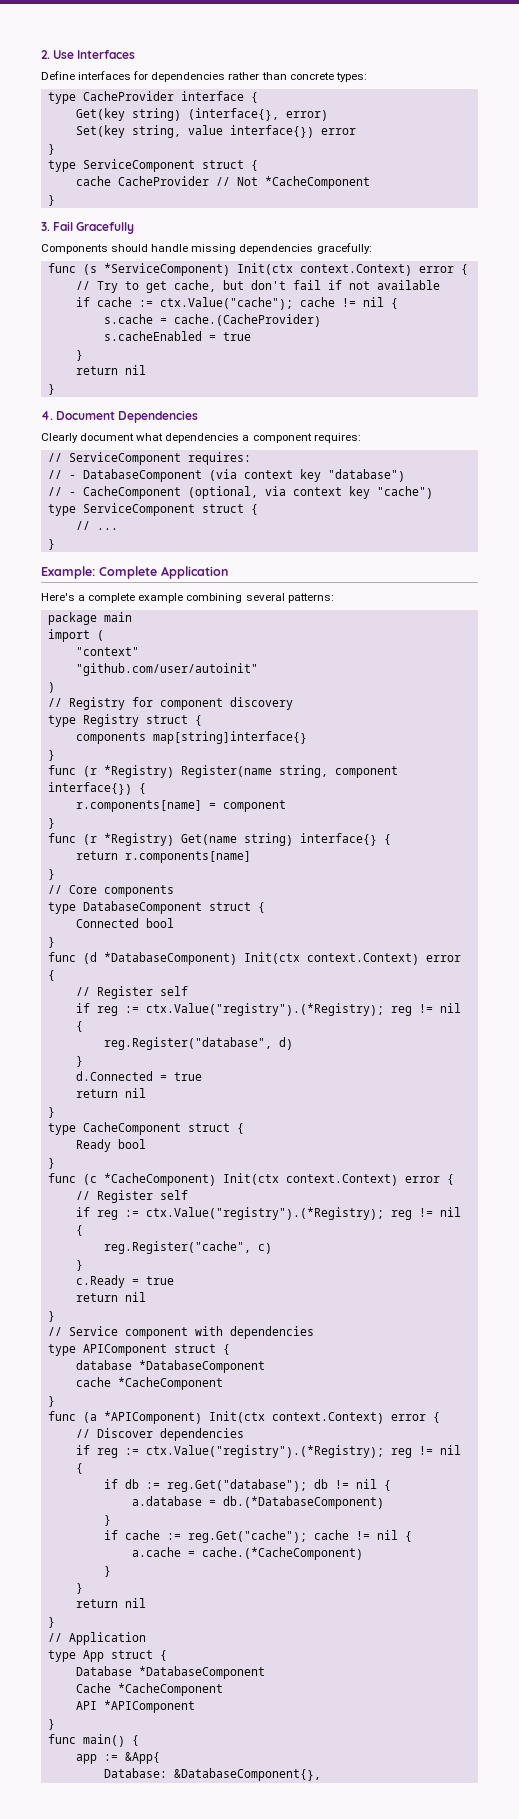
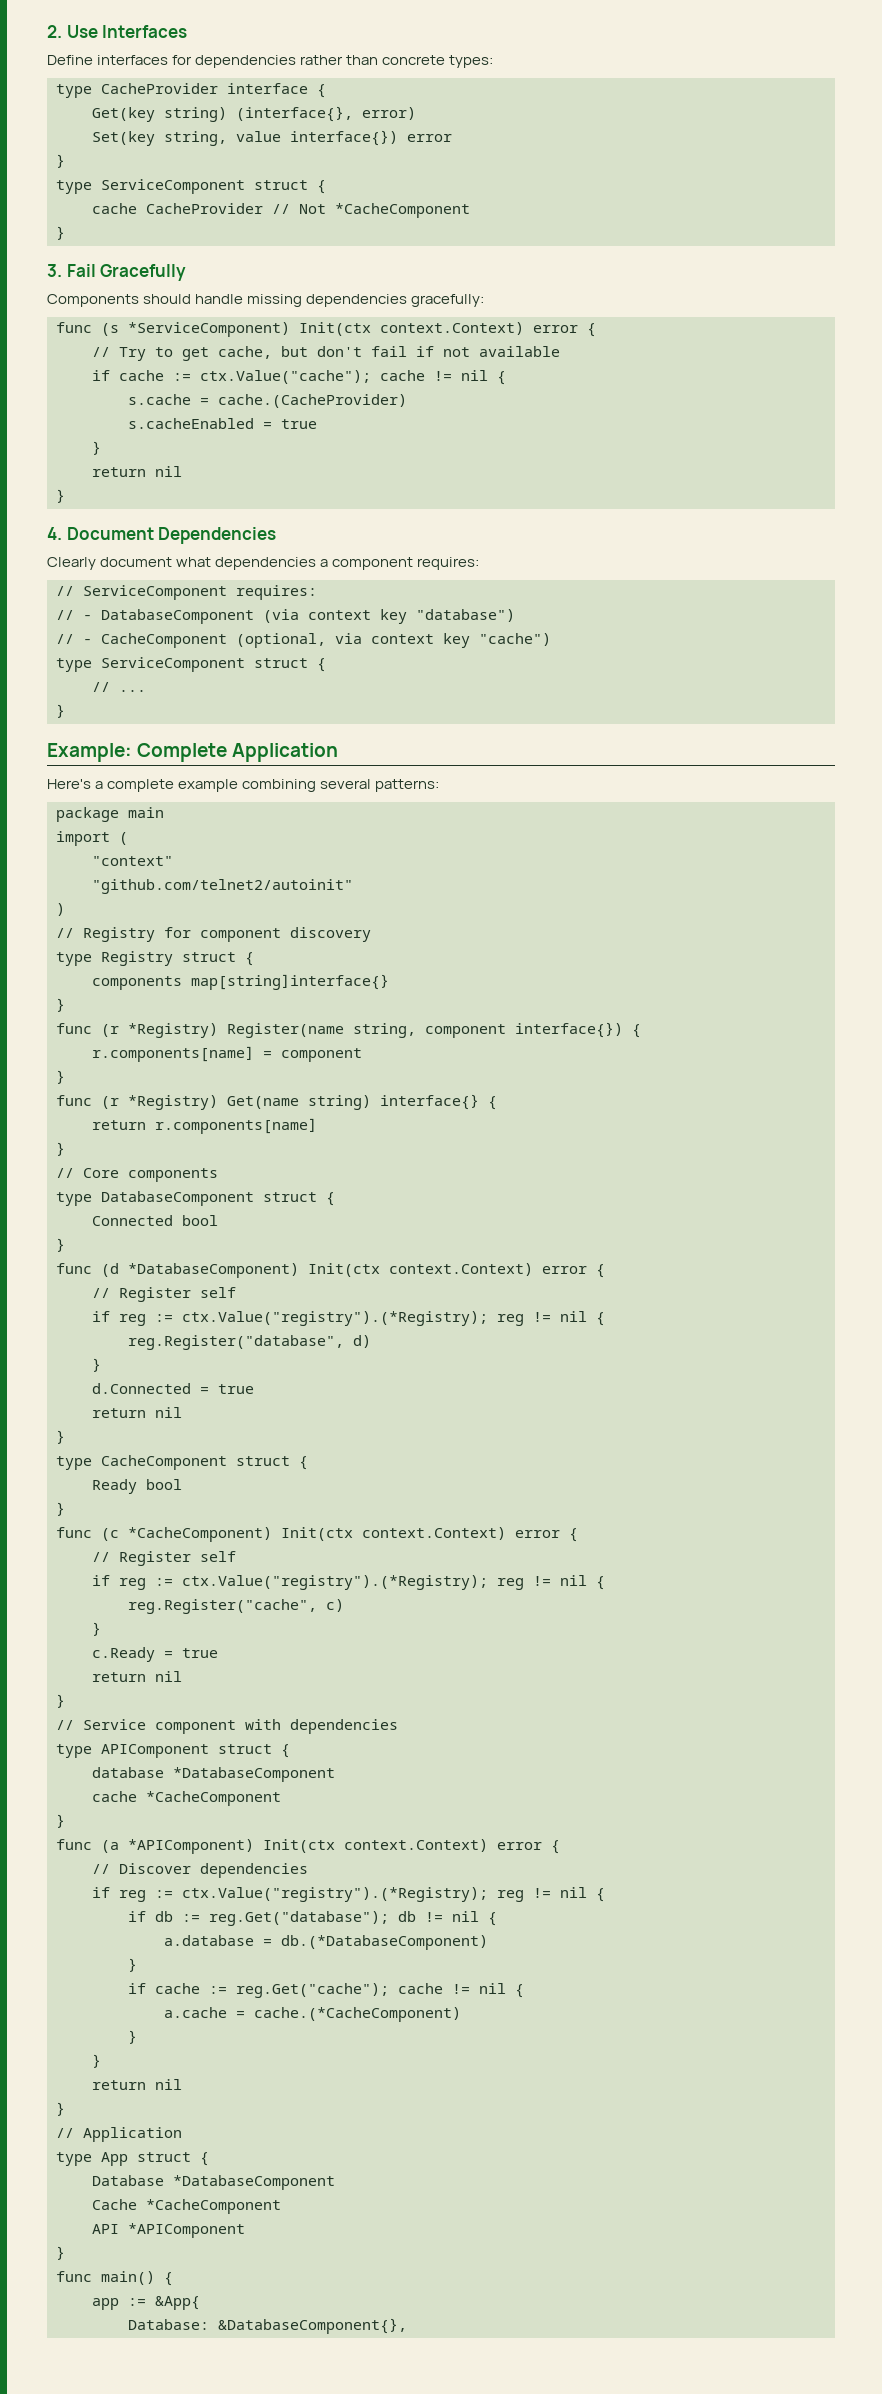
- "github.com/user/autoinit"
+ "github.com/telnet2/autoinit"

